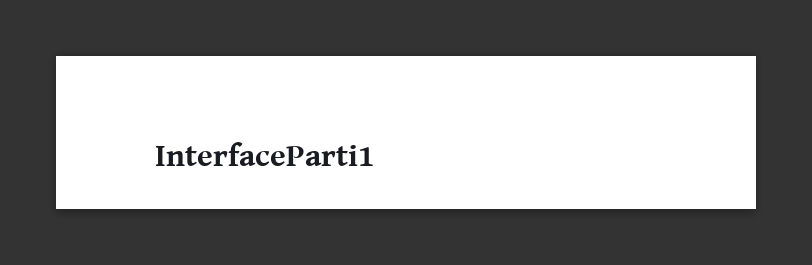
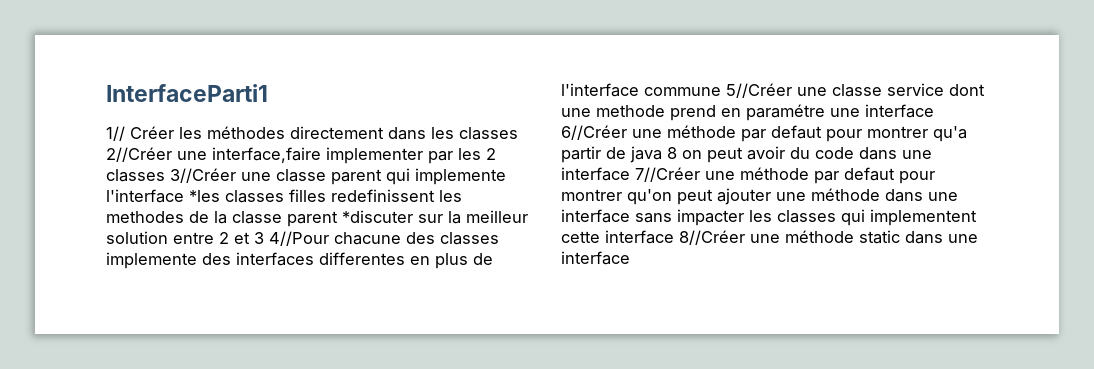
+ 1// Créer les méthodes directement dans les classes 2//Créer une interface,faire implementer par les 2 classes 3//Créer une classe parent qui implemente l'interface *les classes filles redefinissent les methodes de la classe parent *discuter sur la meilleur solution entre 2 et 3 4//Pour chacune des classes implemente des interfaces differentes en plus de l'interface commune 5//Créer une classe service dont une methode prend en paramétre une interface 6//Créer une méthode par defaut pour montrer qu'a partir de java 8 on peut avoir du code dans une interface 7//Créer une méthode par defaut pour montrer qu'on peut ajouter une méthode dans une interface sans impacter les classes qui implementent cette interface 8//Créer une méthode static dans une interface

